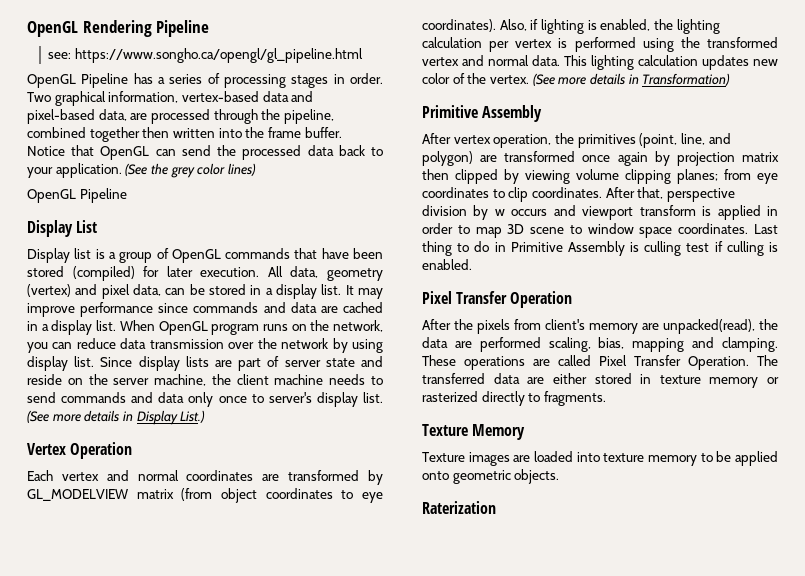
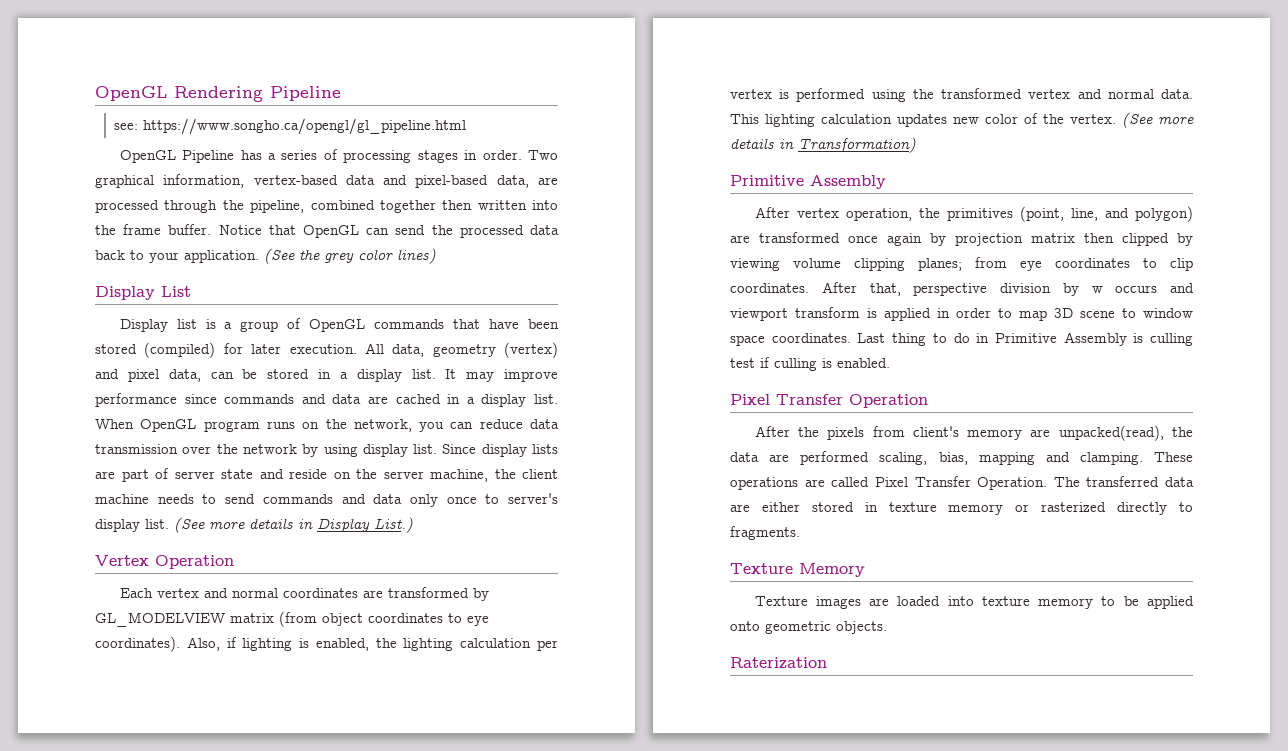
  (See the grey color lines)
- OpenGL Pipeline

